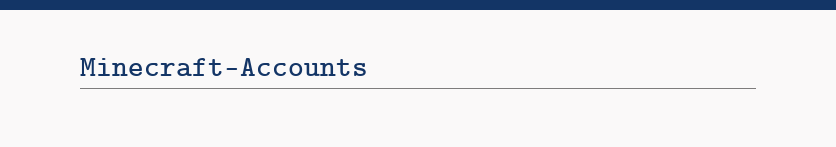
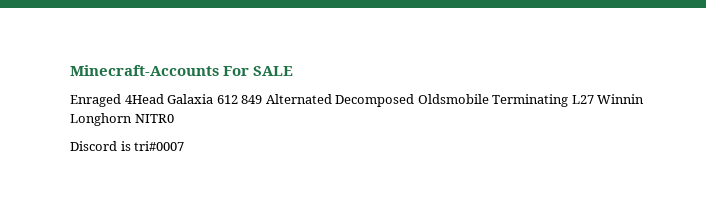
- Minecraft-Accounts
+ Minecraft-Accounts For SALE
+ Enraged 4Head Galaxia 612 849 Alternated Decomposed Oldsmobile Terminating L27 Winnin Longhorn NITR0
+ Discord is tri#0007

